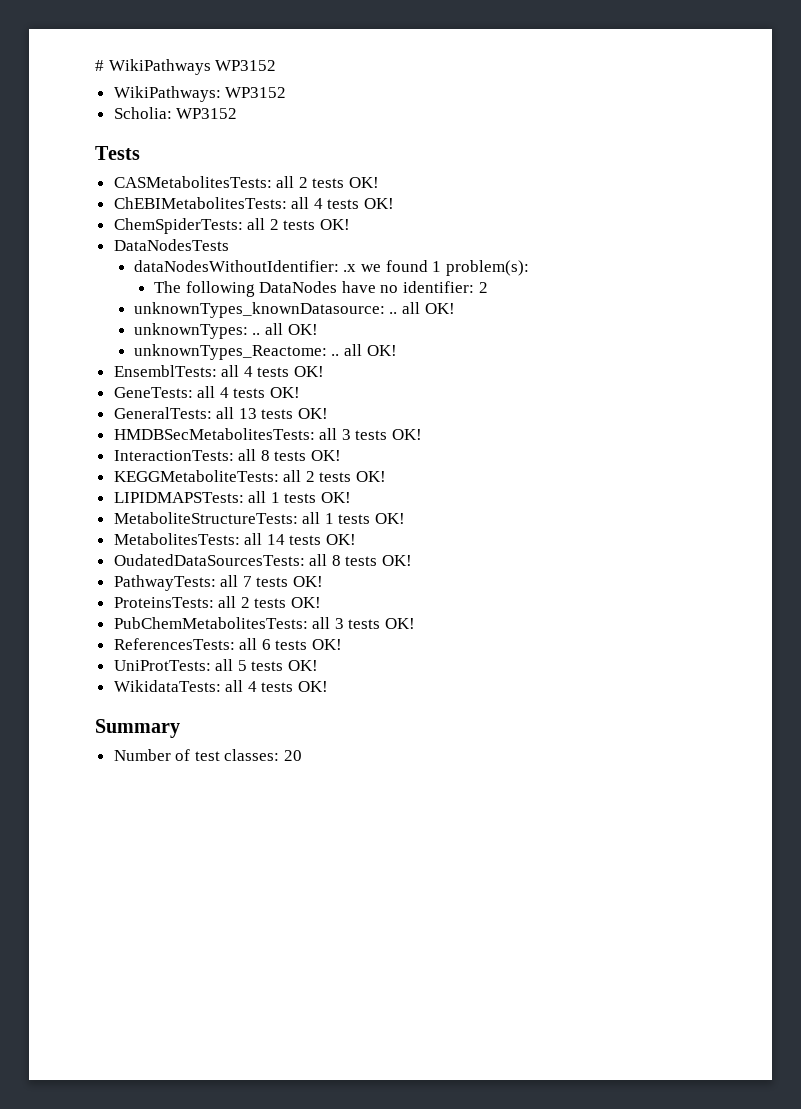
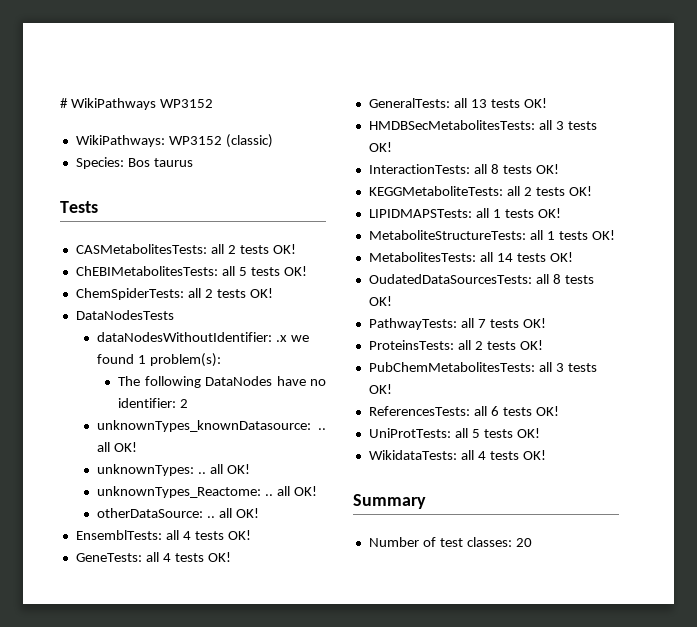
- WikiPathways: WP3152
- Scholia: WP3152
+ WikiPathways: WP3152 (classic)
+ Species: Bos taurus
- ChEBIMetabolitesTests: all 4 tests OK!
+ ChEBIMetabolitesTests: all 5 tests OK!
+ otherDataSource: .. all OK!

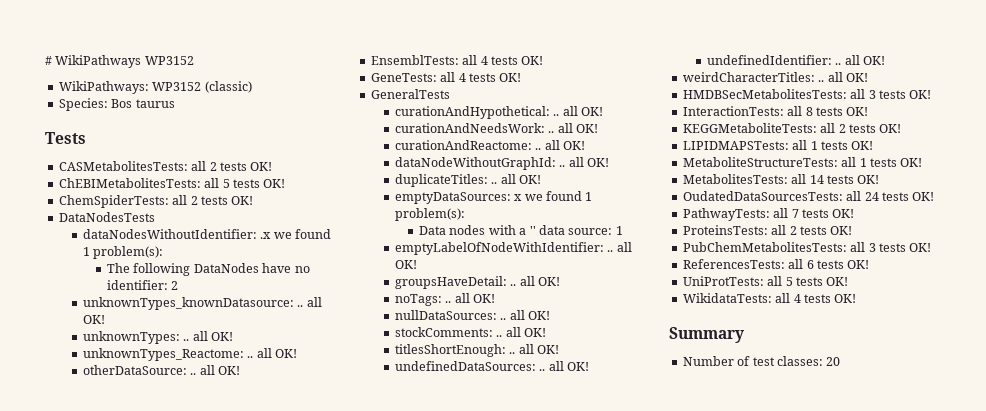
- GeneralTests: all 13 tests OK!
+ GeneralTests
+ curationAndHypothetical: .. all OK!
+ curationAndNeedsWork: .. all OK!
+ curationAndReactome: .. all OK!
+ dataNodeWithoutGraphId: .. all OK!
+ duplicateTitles: .. all OK!
+ emptyDataSources: x we found 1 problem(s):
+ Data nodes with a '' data source: 1
+ emptyLabelOfNodeWithIdentifier: .. all OK!
+ groupsHaveDetail: .. all OK!
+ noTags: .. all OK!
+ nullDataSources: .. all OK!
+ stockComments: .. all OK!
+ titlesShortEnough: .. all OK!
+ undefinedDataSources: .. all OK!
+ undefinedIdentifier: .. all OK!
+ weirdCharacterTitles: .. all OK!
- OudatedDataSourcesTests: all 8 tests OK!
+ OudatedDataSourcesTests: all 24 tests OK!

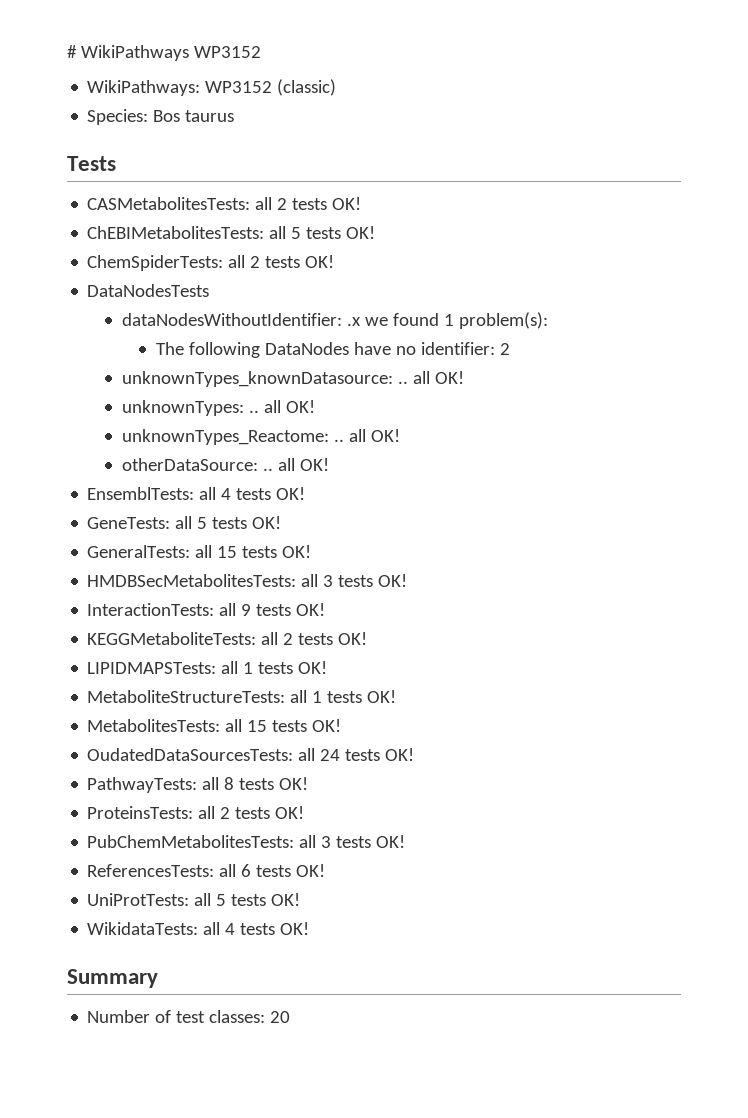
- GeneTests: all 4 tests OK!
- GeneralTests
- curationAndHypothetical: .. all OK!
- curationAndNeedsWork: .. all OK!
- curationAndReactome: .. all OK!
- dataNodeWithoutGraphId: .. all OK!
- duplicateTitles: .. all OK!
- emptyDataSources: x we found 1 problem(s):
- Data nodes with a '' data source: 1
- emptyLabelOfNodeWithIdentifier: .. all OK!
- groupsHaveDetail: .. all OK!
- noTags: .. all OK!
- nullDataSources: .. all OK!
- stockComments: .. all OK!
- titlesShortEnough: .. all OK!
- undefinedDataSources: .. all OK!
- undefinedIdentifier: .. all OK!
- weirdCharacterTitles: .. all OK!
+ GeneTests: all 5 tests OK!
+ GeneralTests: all 15 tests OK!
- InteractionTests: all 8 tests OK!
+ InteractionTests: all 9 tests OK!
- MetabolitesTests: all 14 tests OK!
+ MetabolitesTests: all 15 tests OK!
- PathwayTests: all 7 tests OK!
+ PathwayTests: all 8 tests OK!

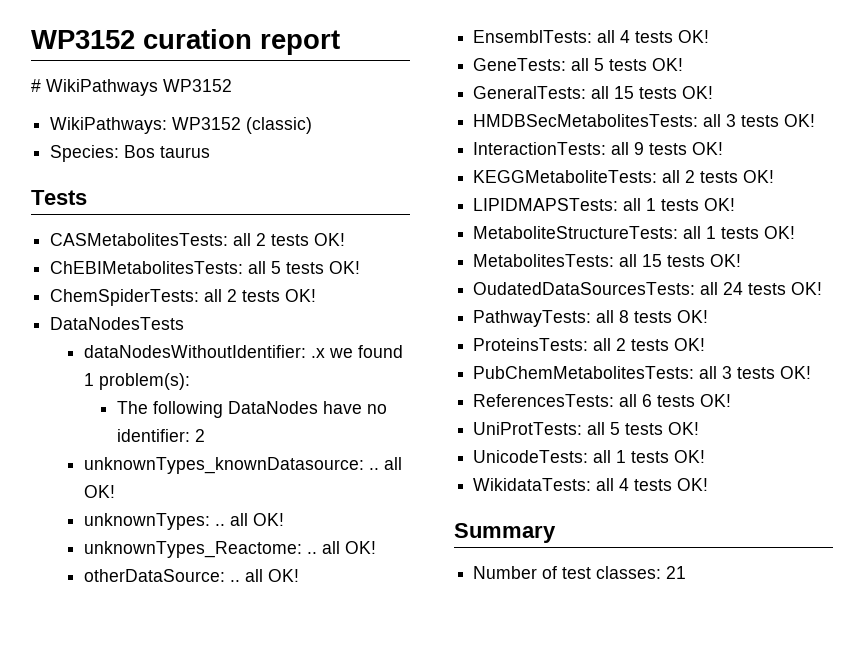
+ WP3152 curation report
+ UnicodeTests: all 1 tests OK!
- Number of test classes: 20
+ Number of test classes: 21

